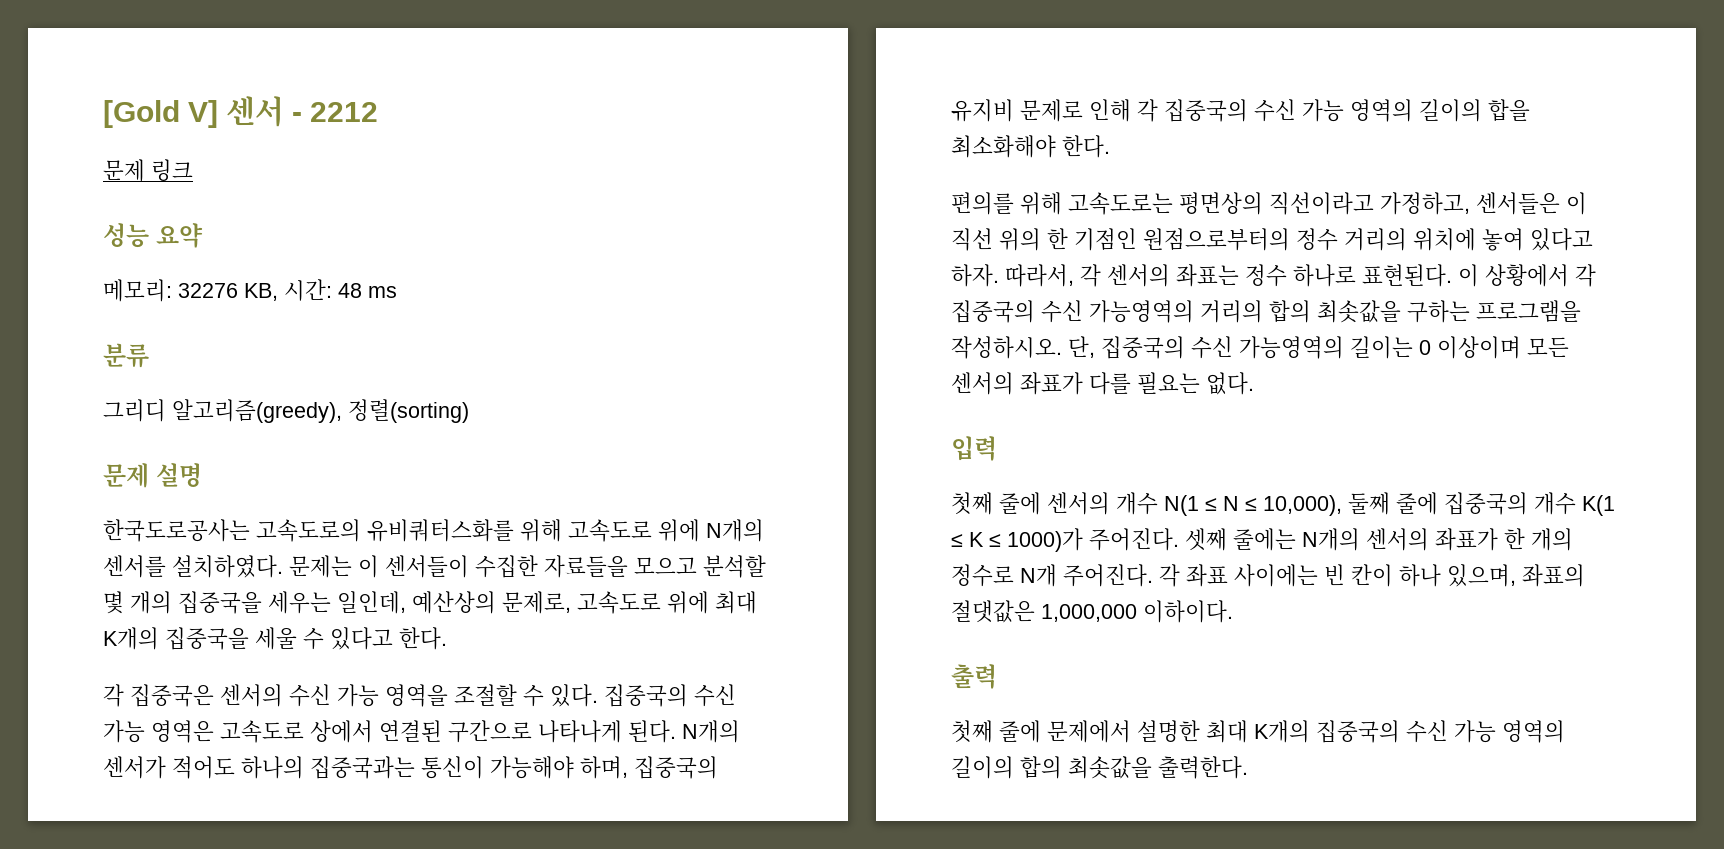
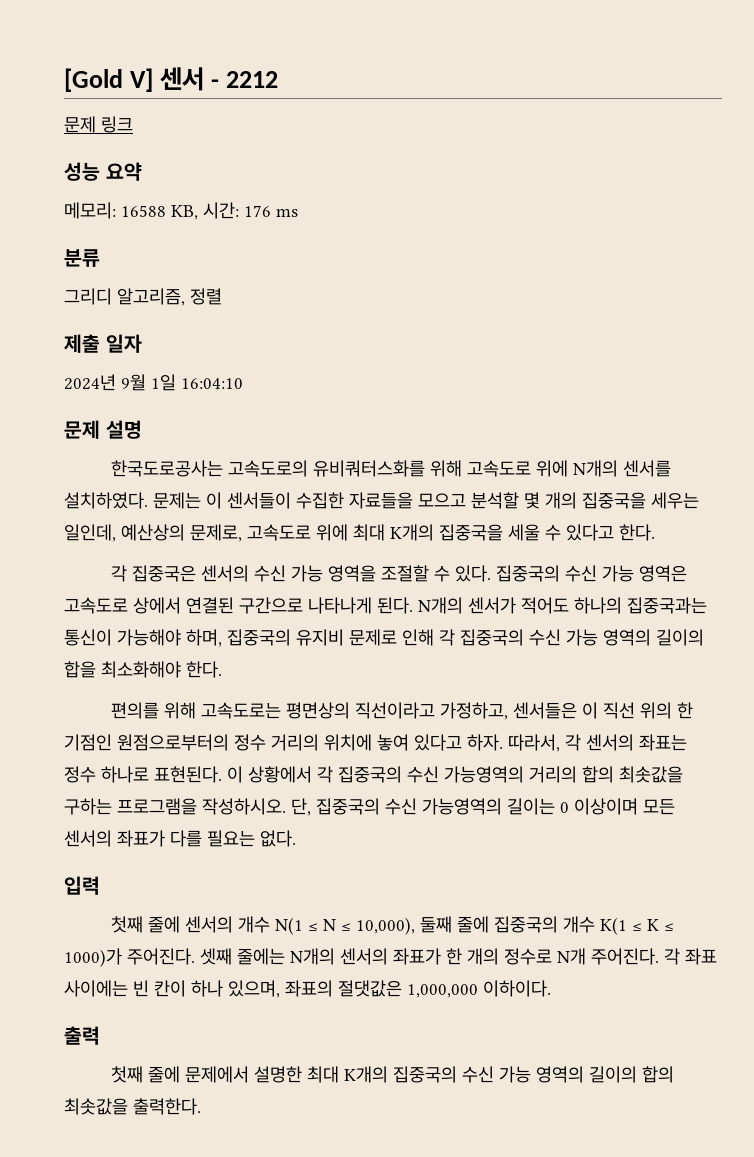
- 메모리: 32276 KB, 시간: 48 ms
+ 메모리: 16588 KB, 시간: 176 ms
- 그리디 알고리즘(greedy), 정렬(sorting)
+ 그리디 알고리즘, 정렬
+ 제출 일자
+ 2024년 9월 1일 16:04:10

